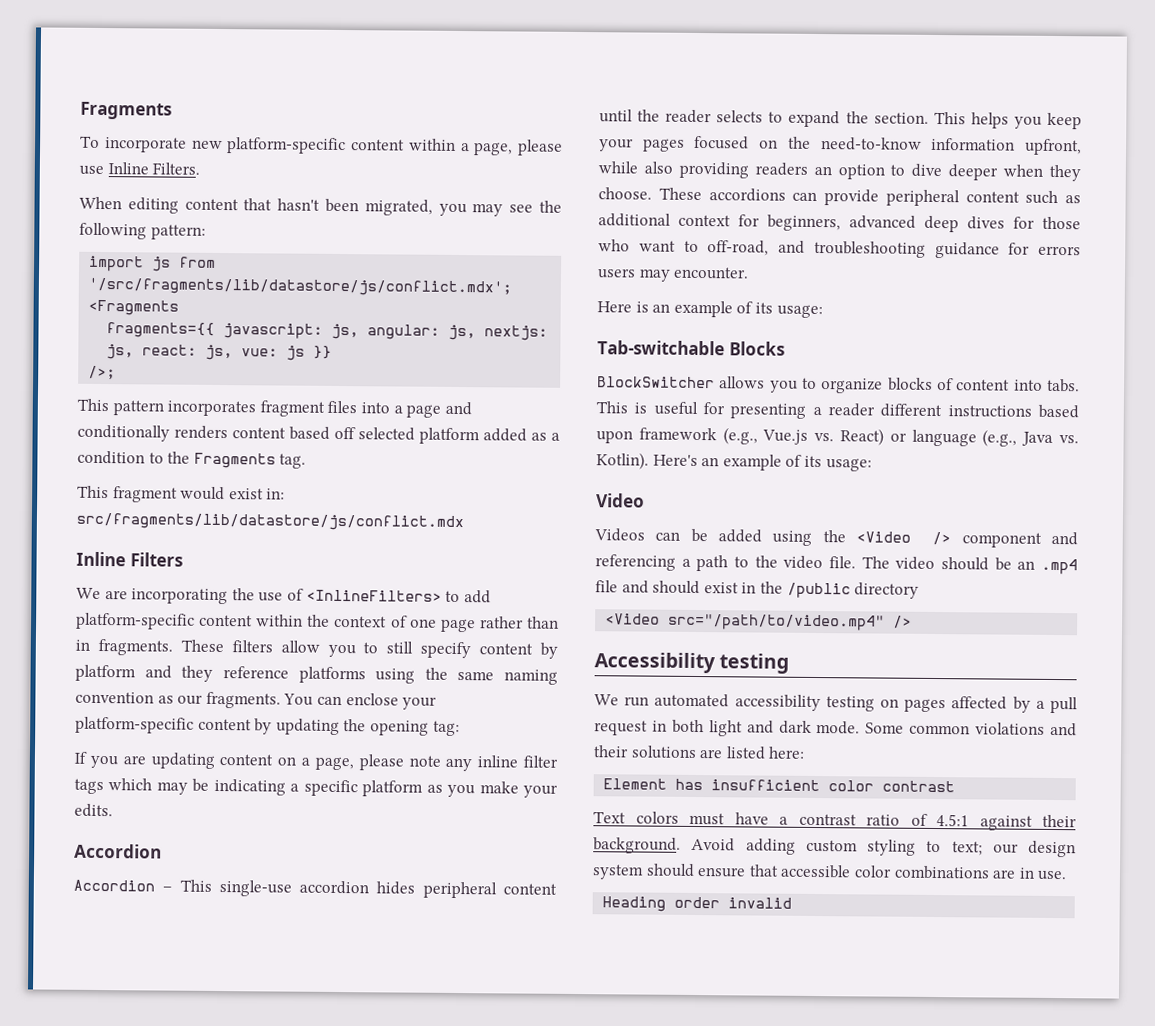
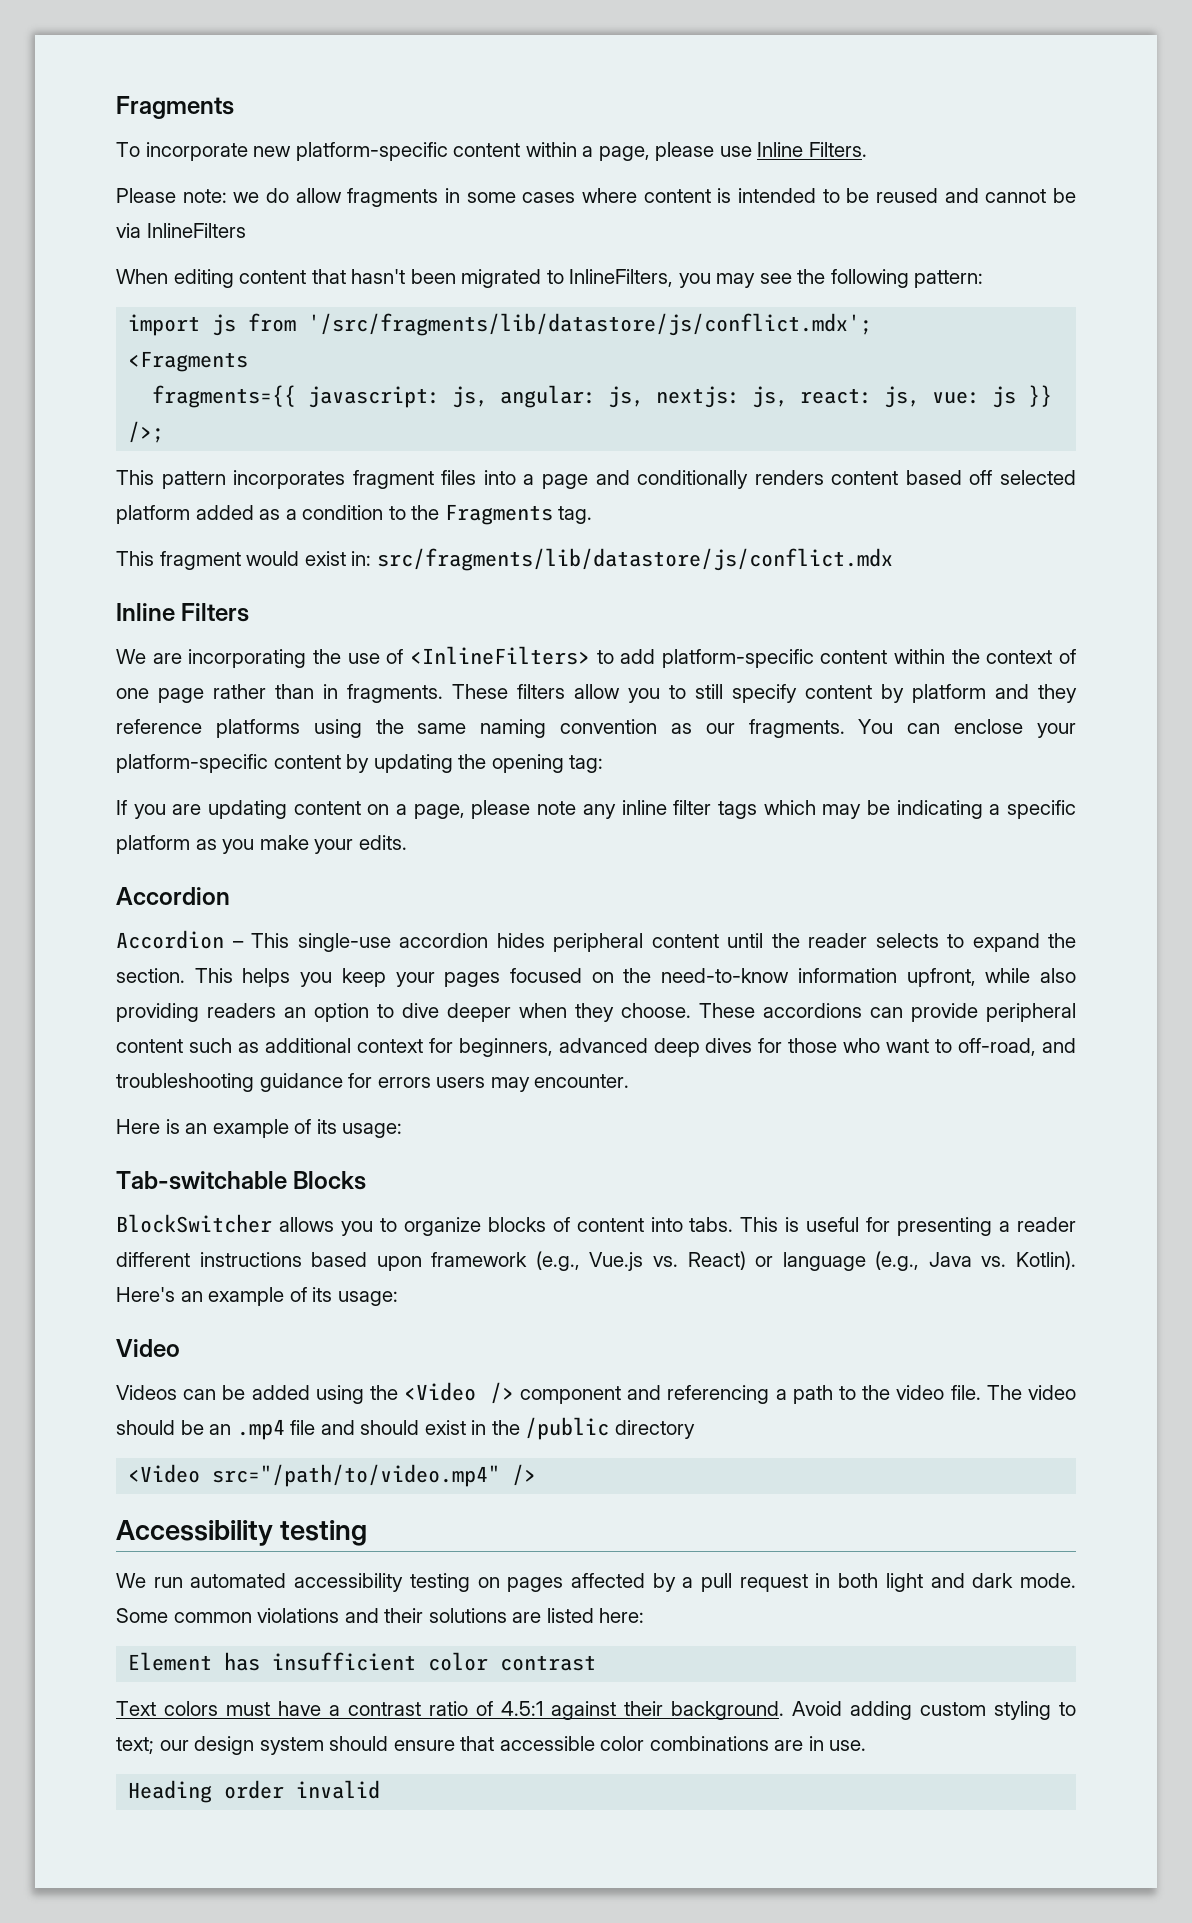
+ Please note: we do allow fragments in some cases where content is intended to be reused and cannot be via InlineFilters
- When editing content that hasn't been migrated, you may see the following pattern:
+ When editing content that hasn't been migrated to InlineFilters, you may see the following pattern:

